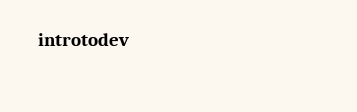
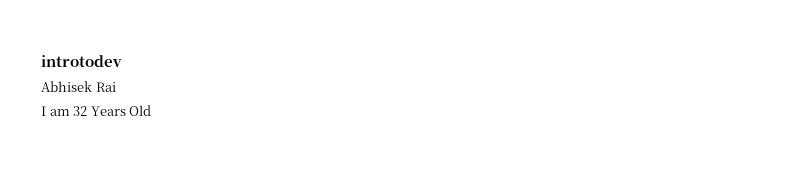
+ Abhisek Rai
+ I am 32 Years Old

